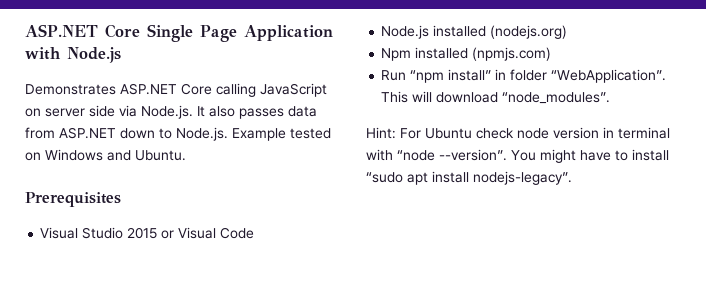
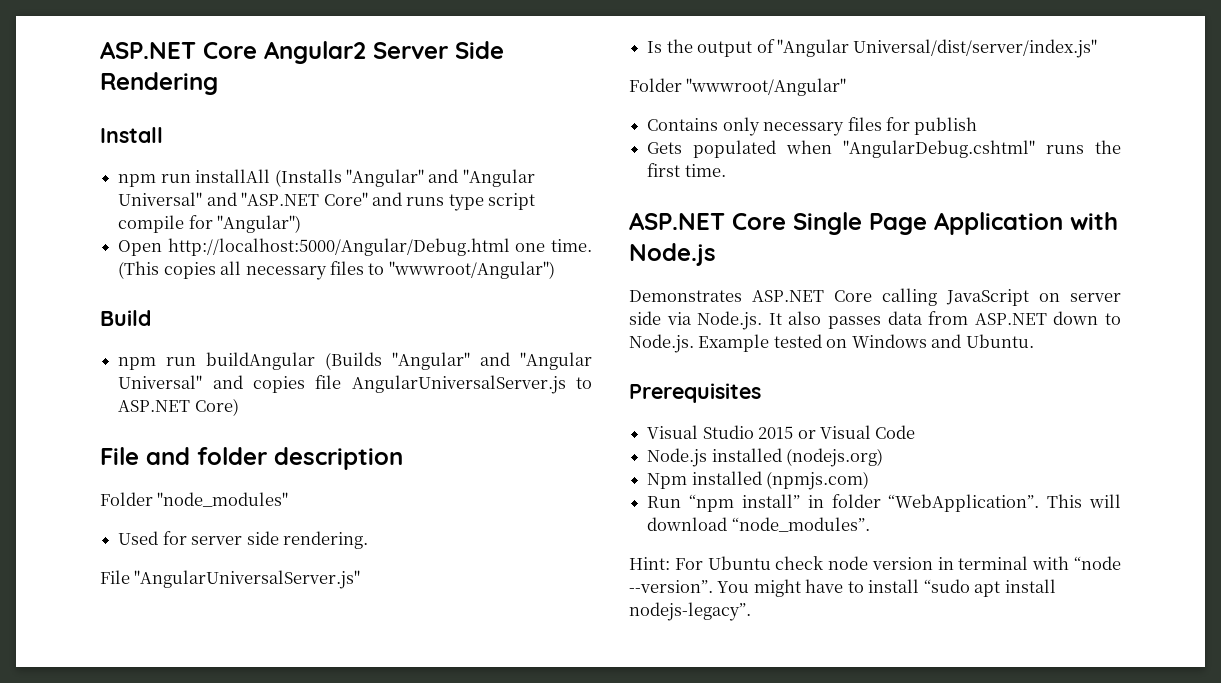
+ ASP.NET Core Angular2 Server Side Rendering
+ Install
+ npm run installAll (Installs "Angular" and "Angular Universal" and "ASP.NET Core" and runs type script compile for "Angular")
+ Open http://localhost:5000/Angular/Debug.html one time. (This copies all necessary files to "wwwroot/Angular")
+ Build
+ npm run buildAngular (Builds "Angular" and "Angular Universal" and copies file AngularUniversalServer.js to ASP.NET Core)
+ File and folder description
+ Folder "node_modules"
+ Used for server side rendering.
+ File "AngularUniversalServer.js"
+ Is the output of "Angular Universal/dist/server/index.js"
+ Folder "wwwroot/Angular"
+ Contains only necessary files for publish
+ Gets populated when "AngularDebug.cshtml" runs the first time.

